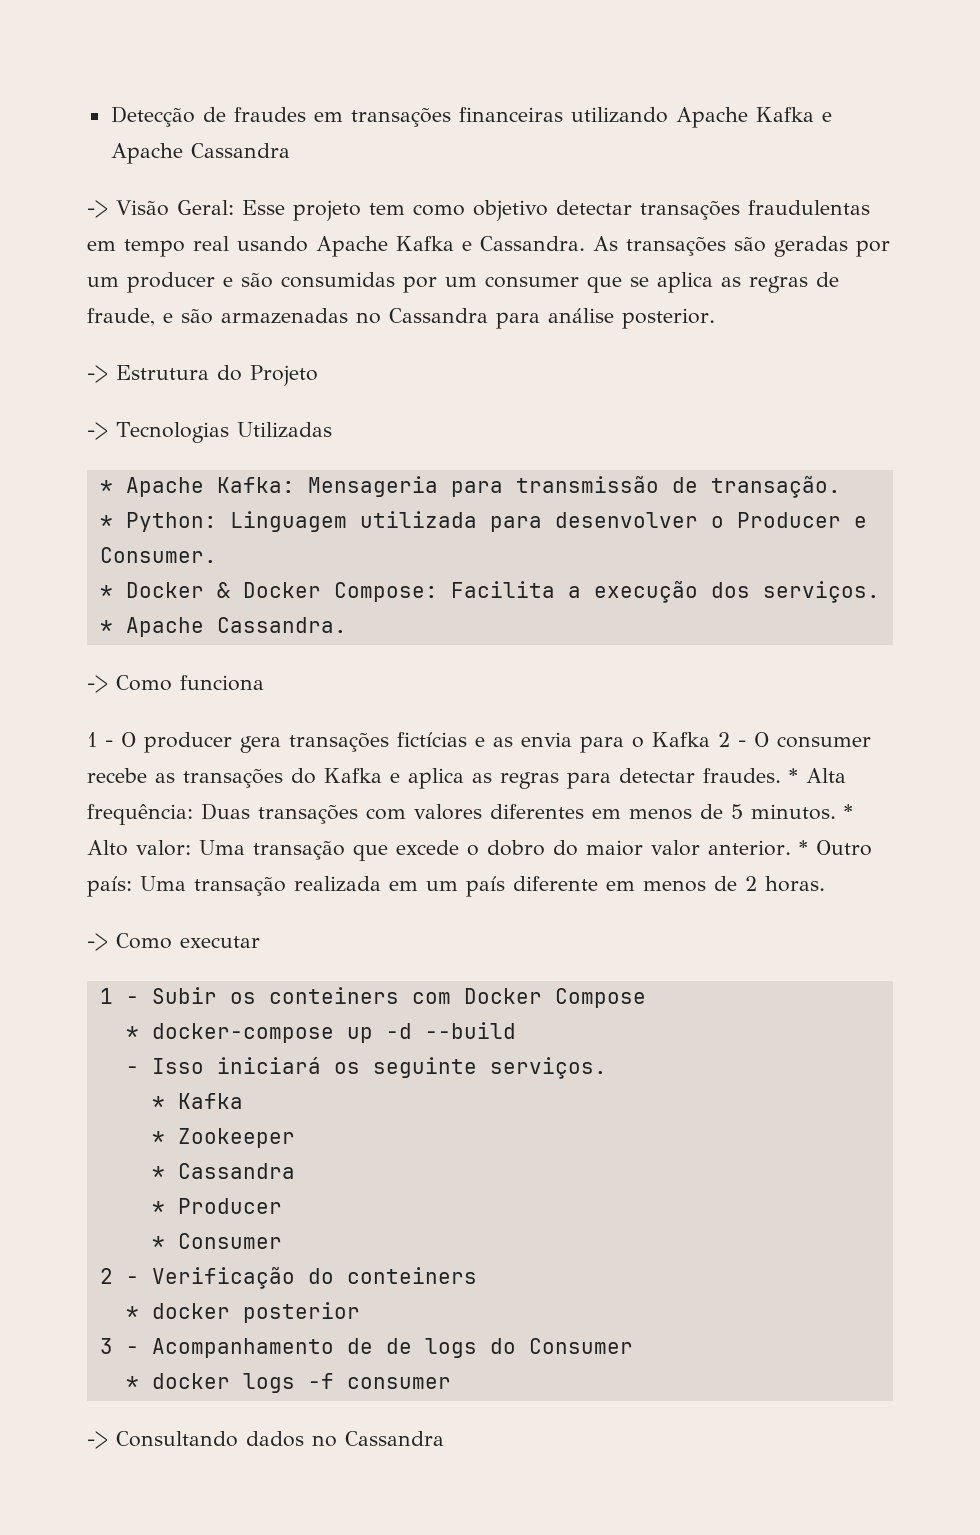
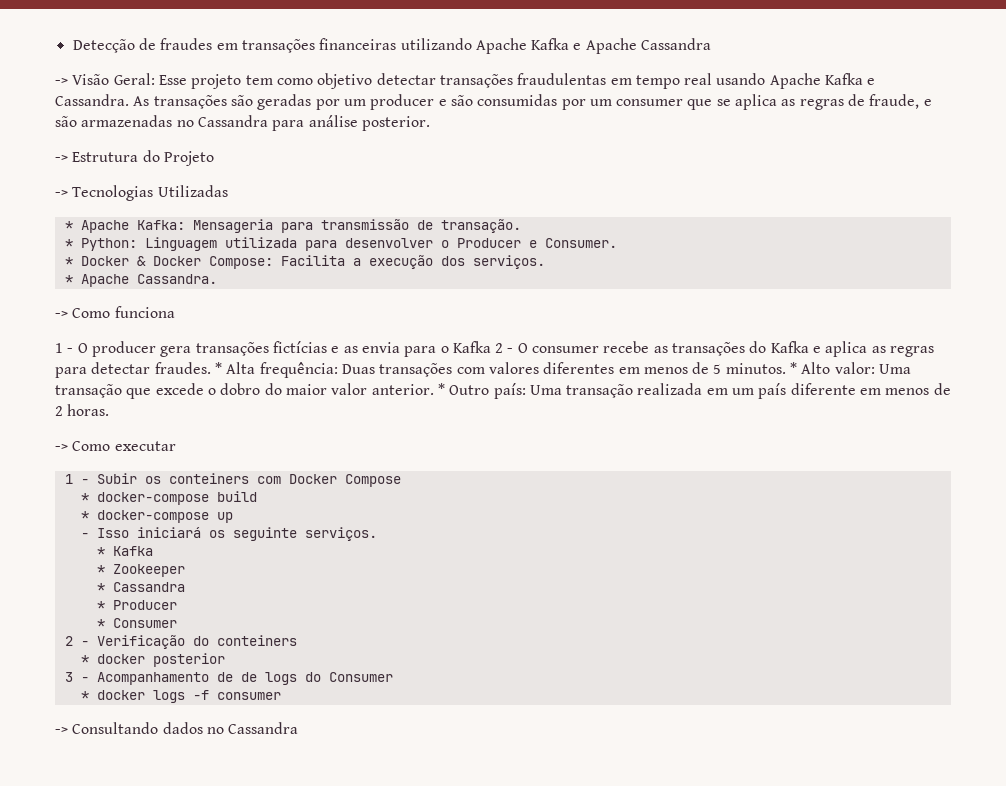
+ * docker-compose build
- * docker-compose up -d --build
+ * docker-compose up

